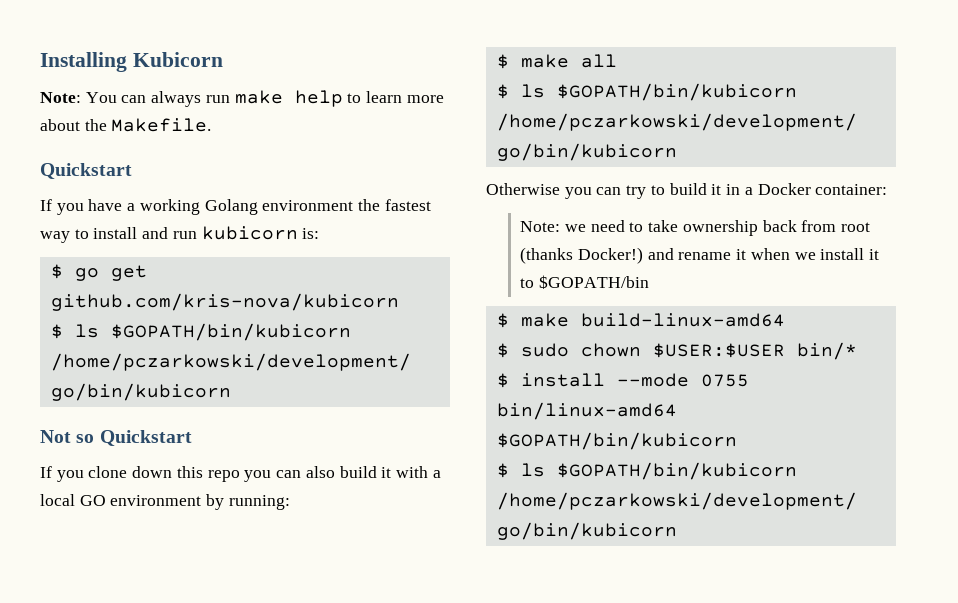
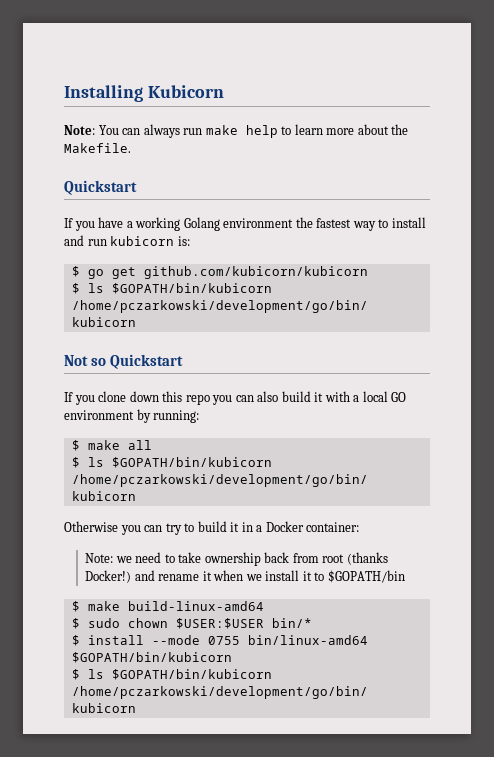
- $ go get github.com/kris-nova/kubicorn
+ $ go get github.com/kubicorn/kubicorn

